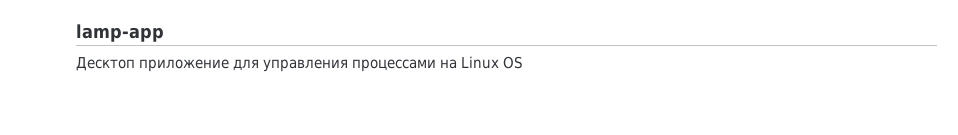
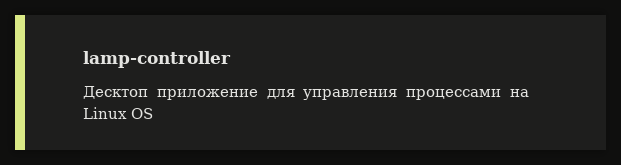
- lamp-app
+ lamp-controller

